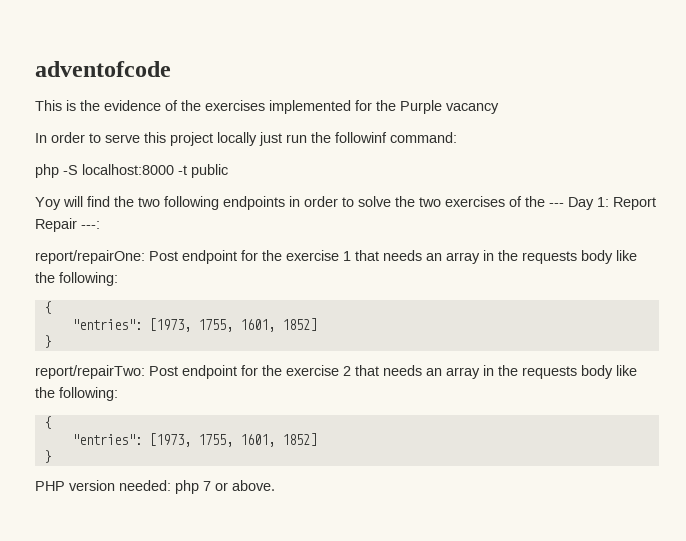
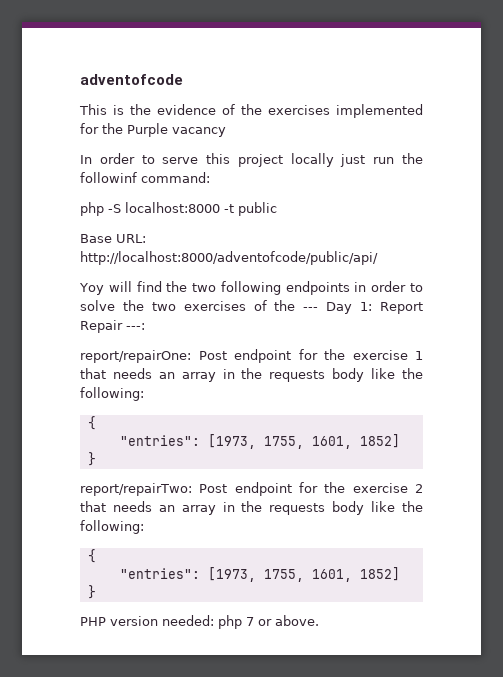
+ Base URL: http://localhost:8000/adventofcode/public/api/

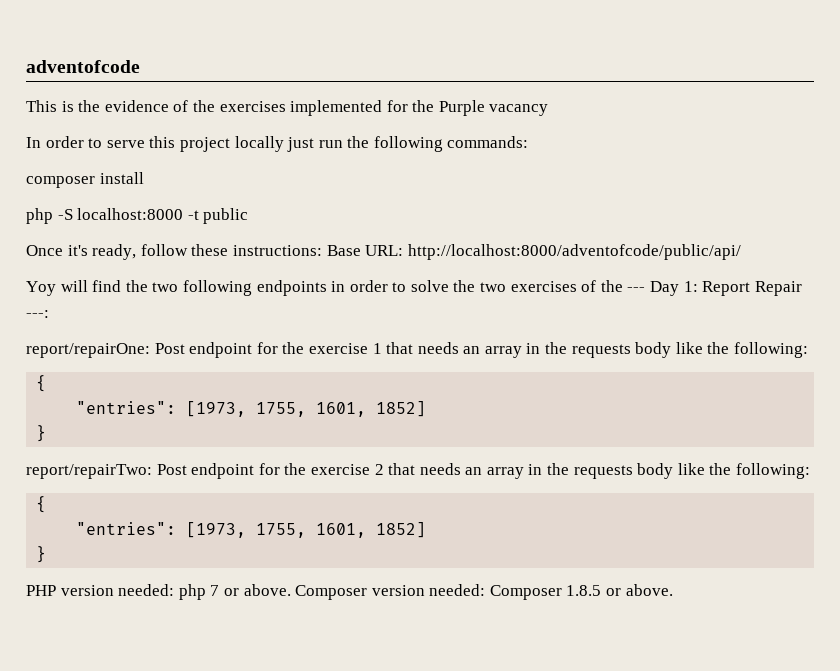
- In order to serve this project locally just run the followinf command:
+ In order to serve this project locally just run the following commands:
+ composer install
- Base URL: http://localhost:8000/adventofcode/public/api/
+ Once it's ready, follow these instructions: Base URL: http://localhost:8000/adventofcode/public/api/
+ Composer version needed: Composer 1.8.5 or above.

